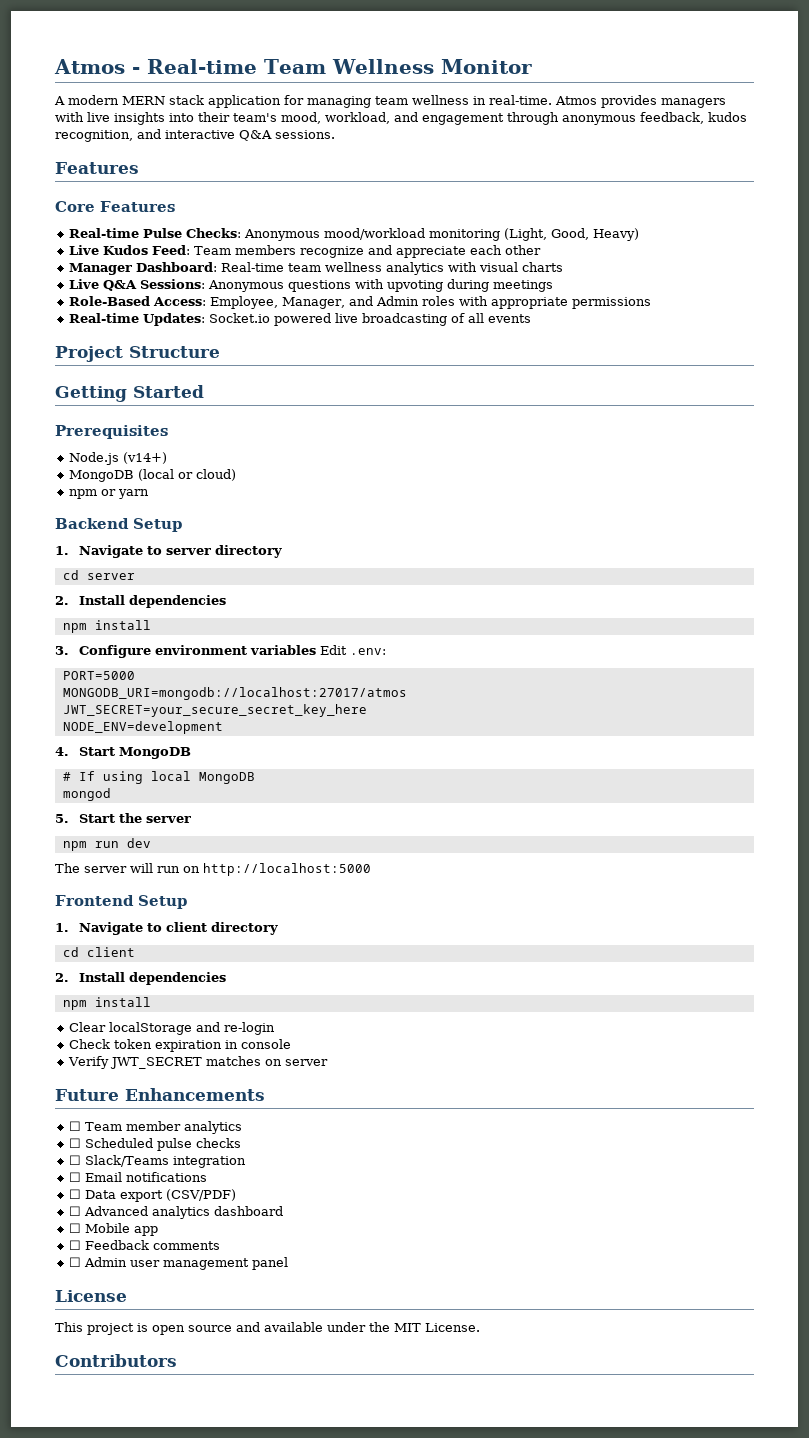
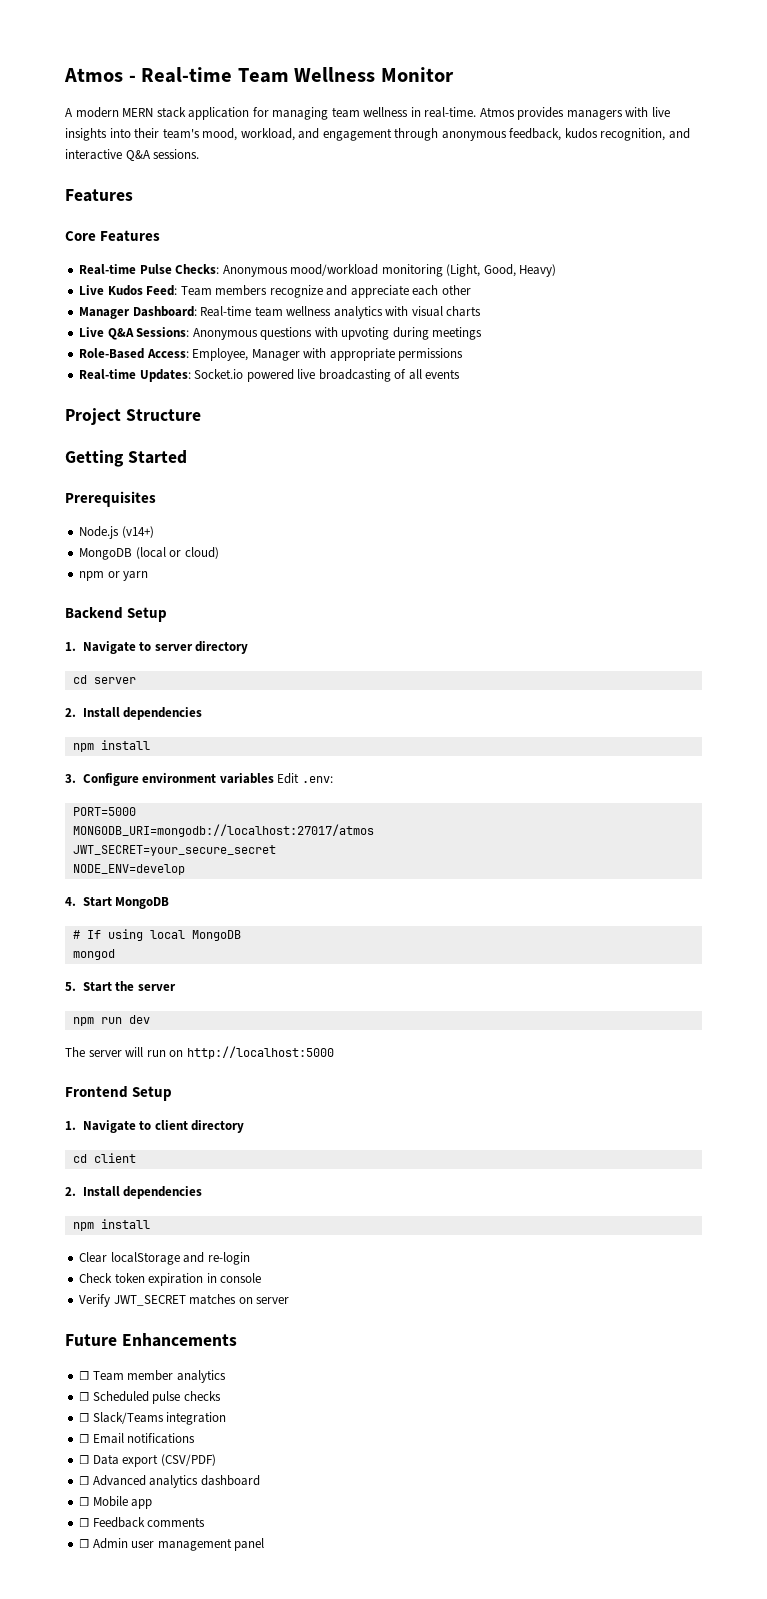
- Role-Based Access: Employee, Manager, and Admin roles with appropriate permissions
+ Role-Based Access: Employee, Manager with appropriate permissions
- JWT_SECRET=your_secure_secret_key_here
- NODE_ENV=development
+ JWT_SECRET=your_secure_secret
+ NODE_ENV=develop
- License
- This project is open source and available under the MIT License.
- Contributors

